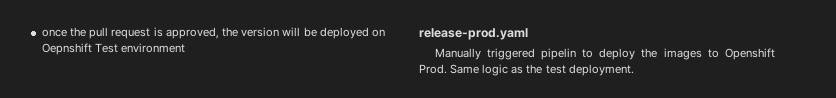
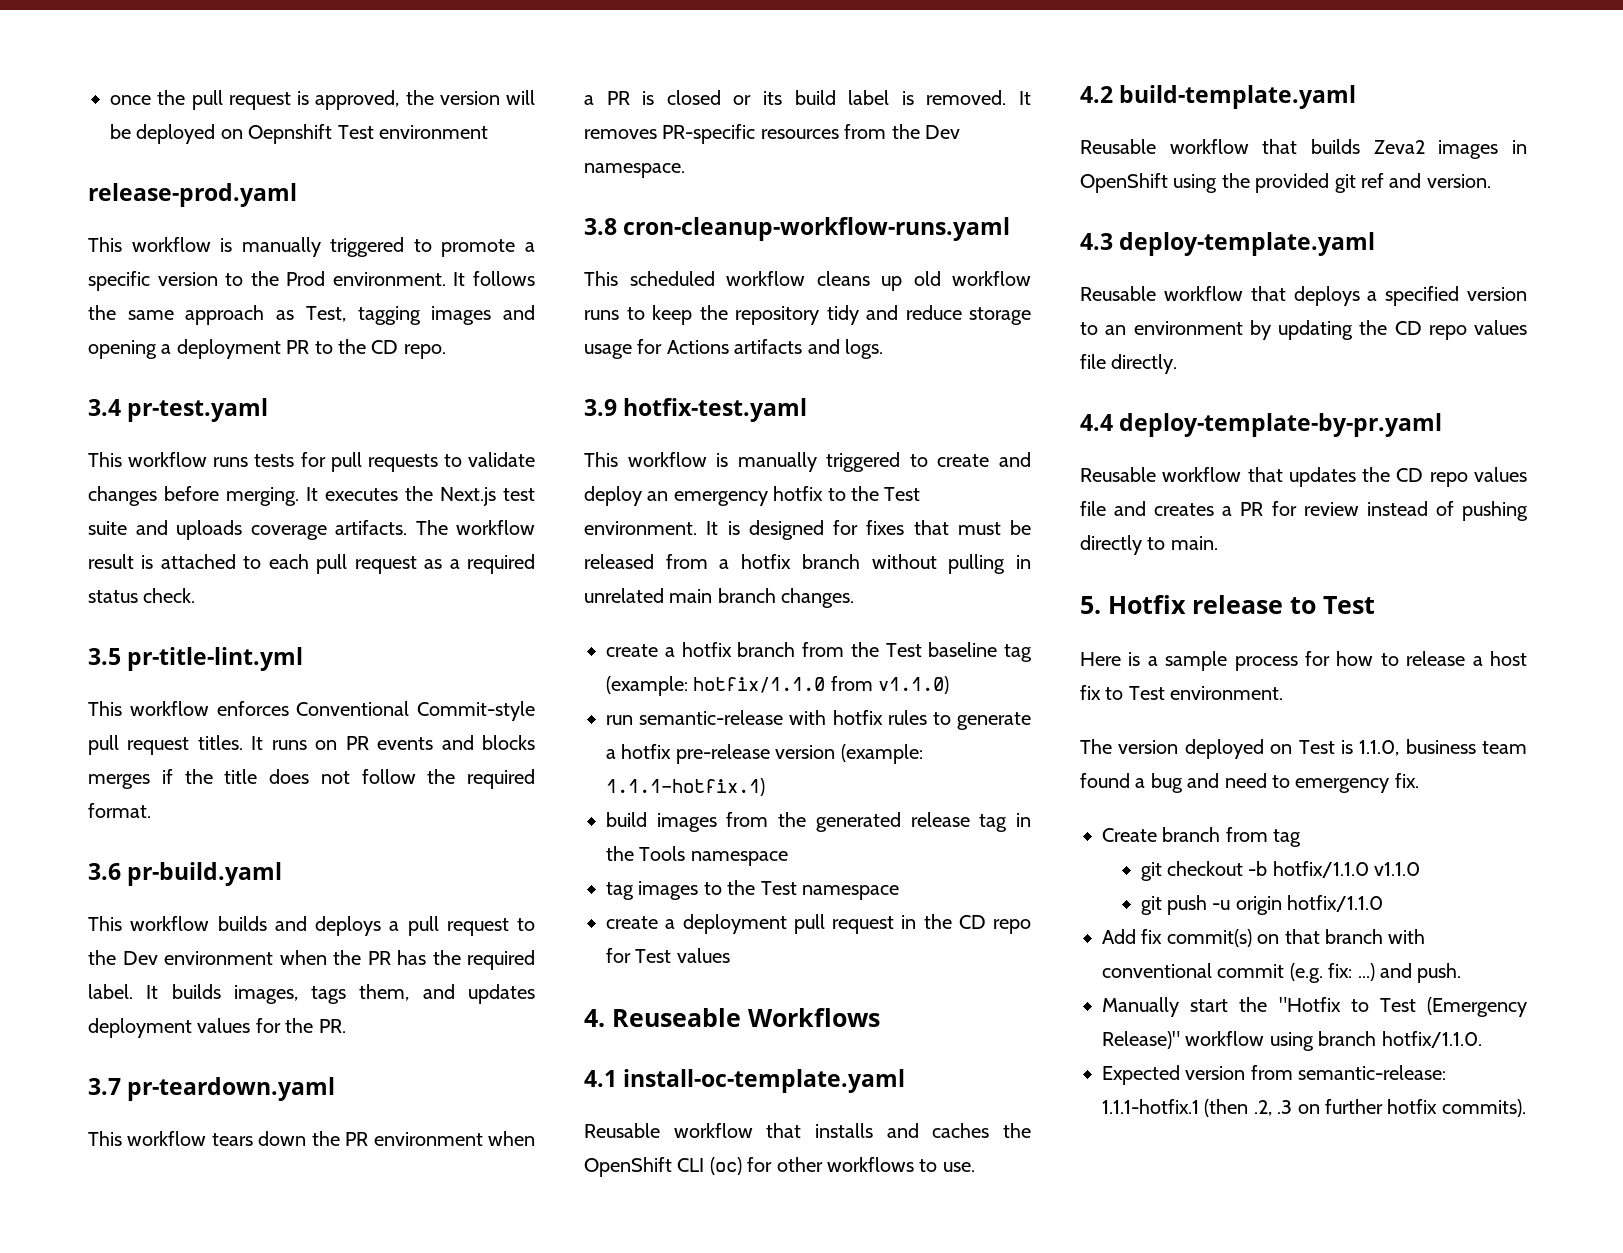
- Manually triggered pipelin to deploy the images to Openshift Prod. Same logic as the test deployment.
+ This workflow is manually triggered to promote a specific version to the Prod environment. It follows the same approach as Test, tagging images and opening a deployment PR to the CD repo.
+ 3.4 pr-test.yaml
+ This workflow runs tests for pull requests to validate changes before merging. It executes the Next.js test suite and uploads coverage artifacts. The workflow result is attached to each pull request as a required status check.
+ 3.5 pr-title-lint.yml
+ This workflow enforces Conventional Commit-style pull request titles. It runs on PR events and blocks merges if the title does not follow the required format.
+ 3.6 pr-build.yaml
+ This workflow builds and deploys a pull request to the Dev environment when the PR has the required label. It builds images, tags them, and updates deployment values for the PR.
+ 3.7 pr-teardown.yaml
+ This workflow tears down the PR environment when a PR is closed or its build label is removed. It removes PR-specific resources from the Dev namespace.
+ 3.8 cron-cleanup-workflow-runs.yaml
+ This scheduled workflow cleans up old workflow runs to keep the repository tidy and reduce storage usage for Actions artifacts and logs.
+ 3.9 hotfix-test.yaml
+ This workflow is manually triggered to create and deploy an emergency hotfix to the Test environment. It is designed for fixes that must be released from a hotfix branch without pulling in unrelated main branch changes.
+ create a hotfix branch from the Test baseline tag (example: hotfix/1.1.0 from v1.1.0)
+ run semantic-release with hotfix rules to generate a hotfix pre-release version (example: 1.1.1-hotfix.1)
+ build images from the generated release tag in the Tools namespace
+ tag images to the Test namespace
+ create a deployment pull request in the CD repo for Test values
+ 4. Reuseable Workflows
+ 4.1 install-oc-template.yaml
+ Reusable workflow that installs and caches the OpenShift CLI (oc) for other workflows to use.
+ 4.2 build-template.yaml
+ Reusable workflow that builds Zeva2 images in OpenShift using the provided git ref and version.
+ 4.3 deploy-template.yaml
+ Reusable workflow that deploys a specified version to an environment by updating the CD repo values file directly.
+ 4.4 deploy-template-by-pr.yaml
+ Reusable workflow that updates the CD repo values file and creates a PR for review instead of pushing directly to main.
+ 5. Hotfix release to Test
+ Here is a sample process for how to release a host fix to Test environment.
+ The version deployed on Test is 1.1.0, business team found a bug and need to emergency fix.
+ Create branch from tag
+ git checkout -b hotfix/1.1.0 v1.1.0
+ git push -u origin hotfix/1.1.0
+ Add fix commit(s) on that branch with conventional commit (e.g. fix: ...) and push.
+ Manually start the "Hotfix to Test (Emergency Release)" workflow using branch hotfix/1.1.0.
+ Expected version from semantic-release: 1.1.1-hotfix.1 (then .2, .3 on further hotfix commits).

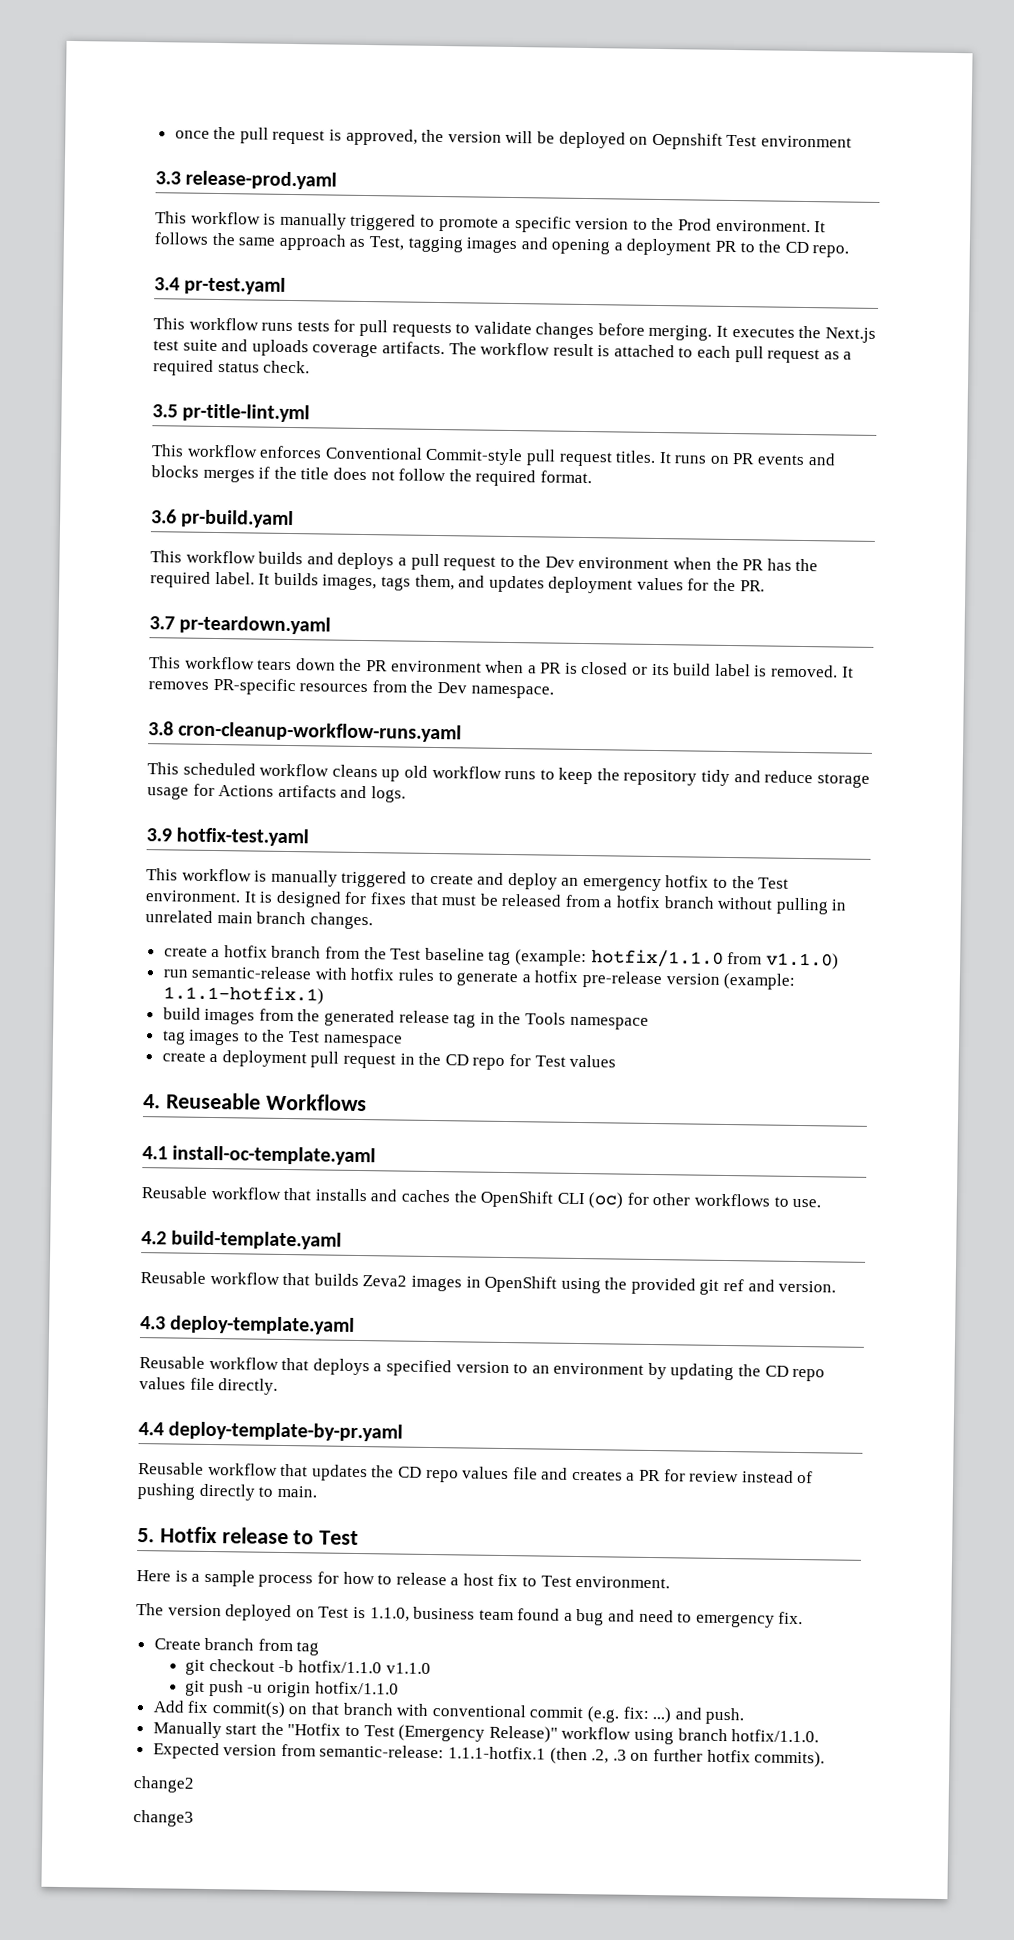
- release-prod.yaml
+ 3.3 release-prod.yaml
+ change2
+ change3

